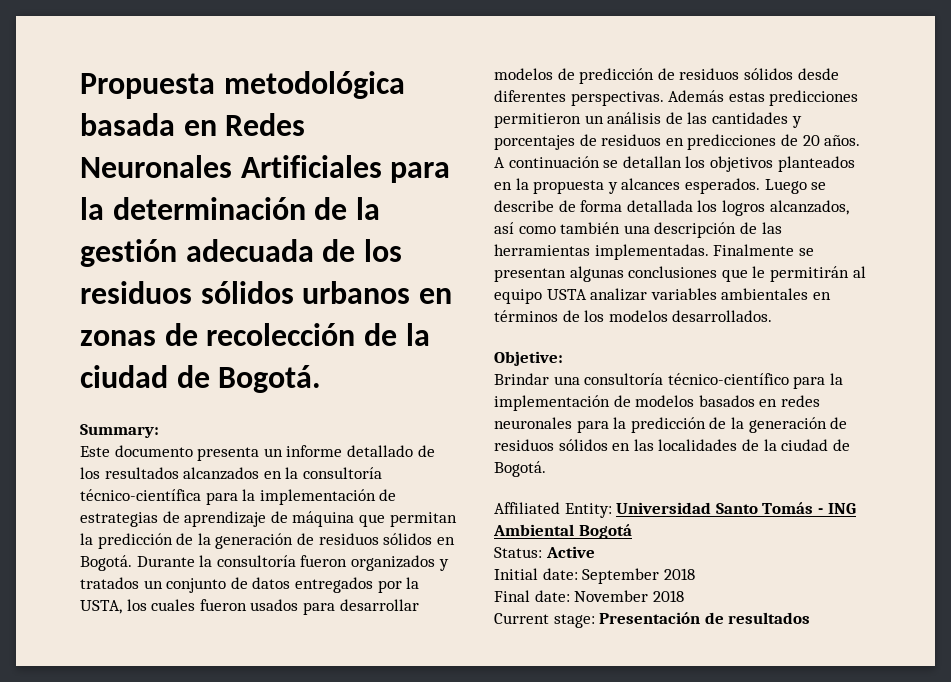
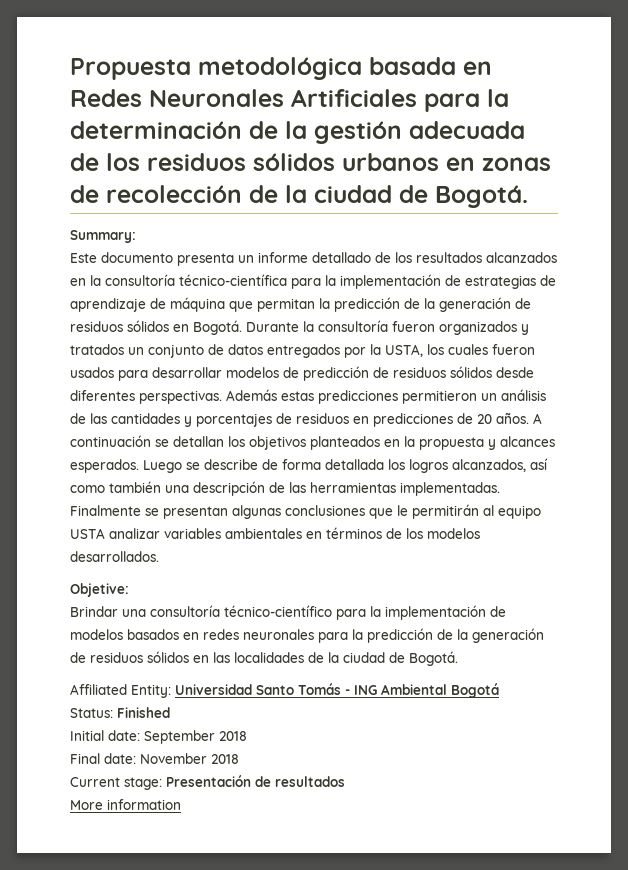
- Status: Active
+ Status: Finished
+ More information

